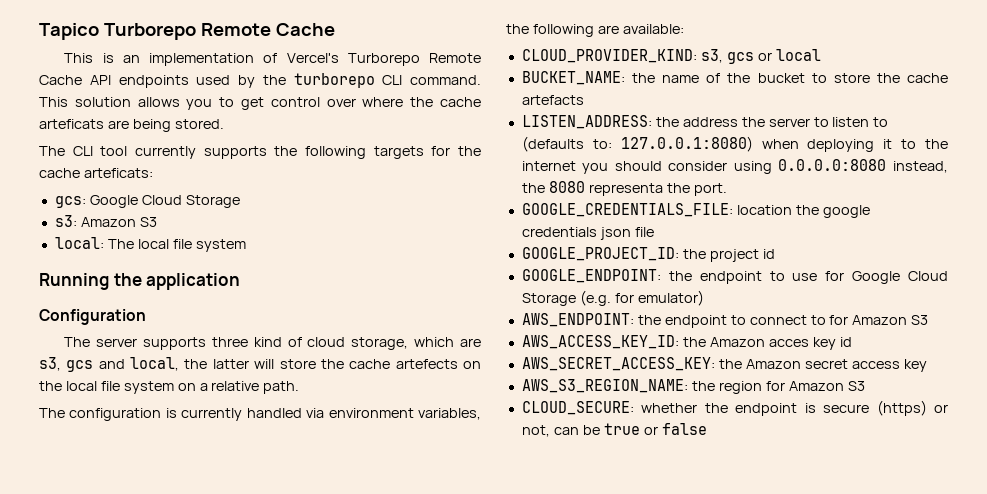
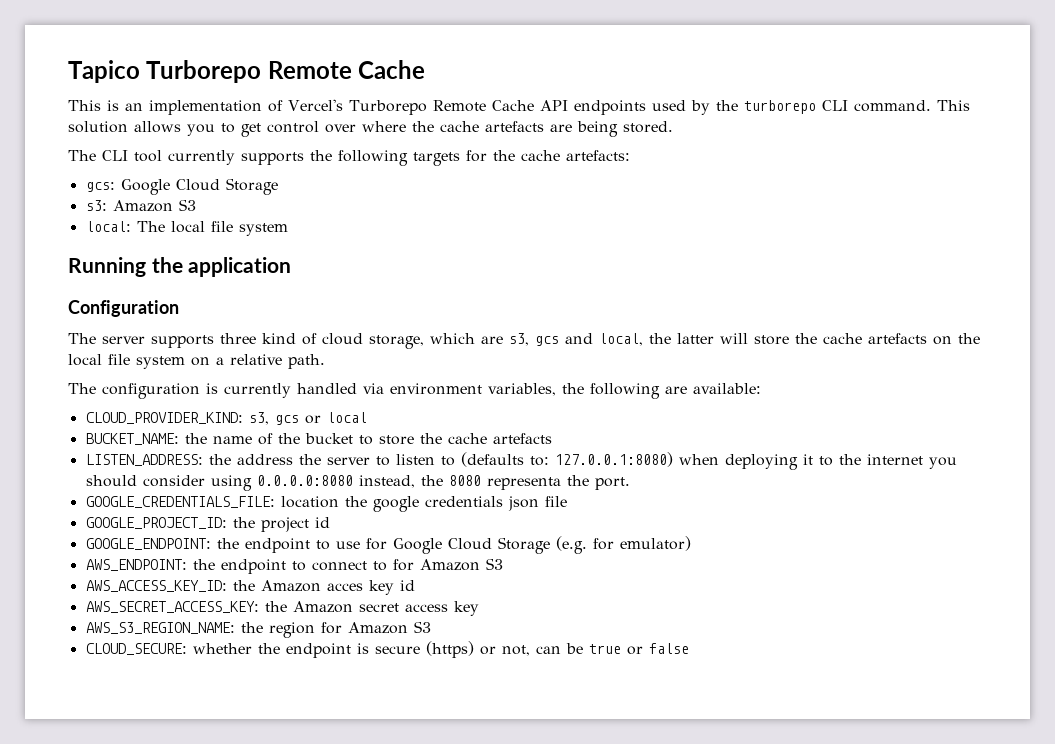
- This solution allows you to get control over where the cache arteficats are being stored.
+ This solution allows you to get control over where the cache artefacts are being stored.
- The CLI tool currently supports the following targets for the cache arteficats:
+ The CLI tool currently supports the following targets for the cache artefacts:
- The server supports three kind of cloud storage, which are s3, gcs and local, the latter will store the cache artefects on the local file system on a relative path.
+ The server supports three kind of cloud storage, which are s3, gcs and local, the latter will store the cache artefacts on the local file system on a relative path.

